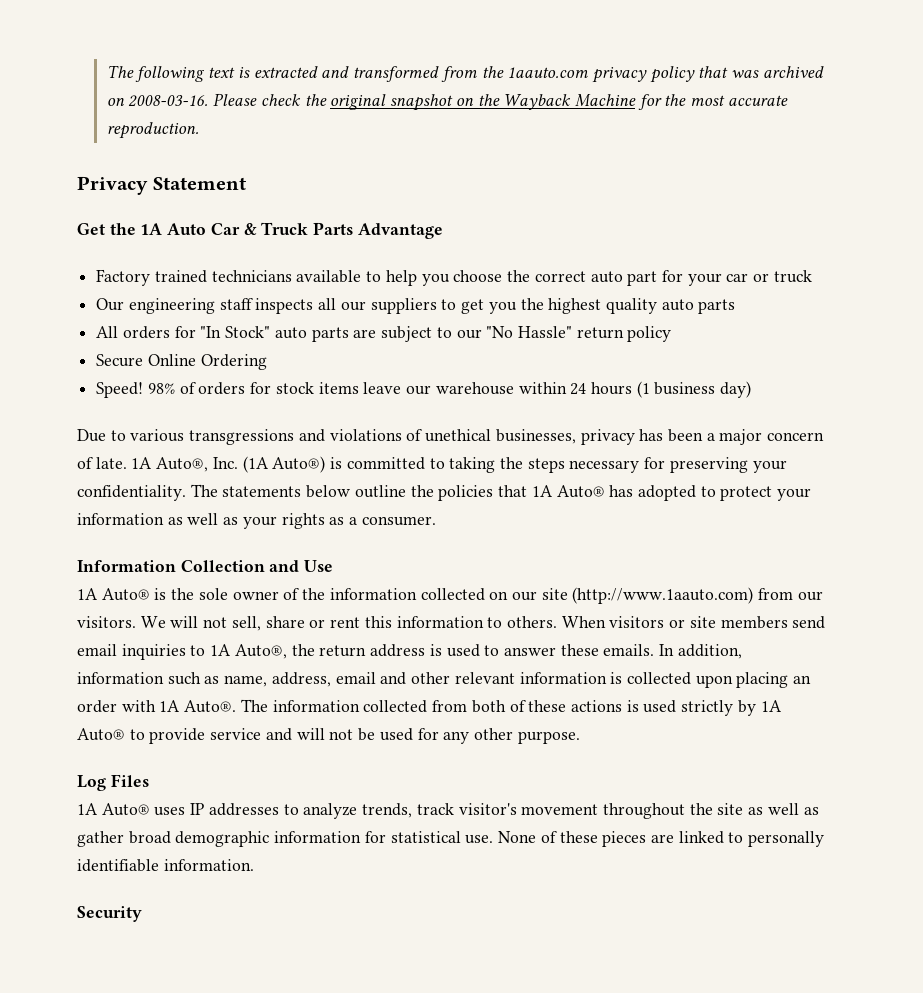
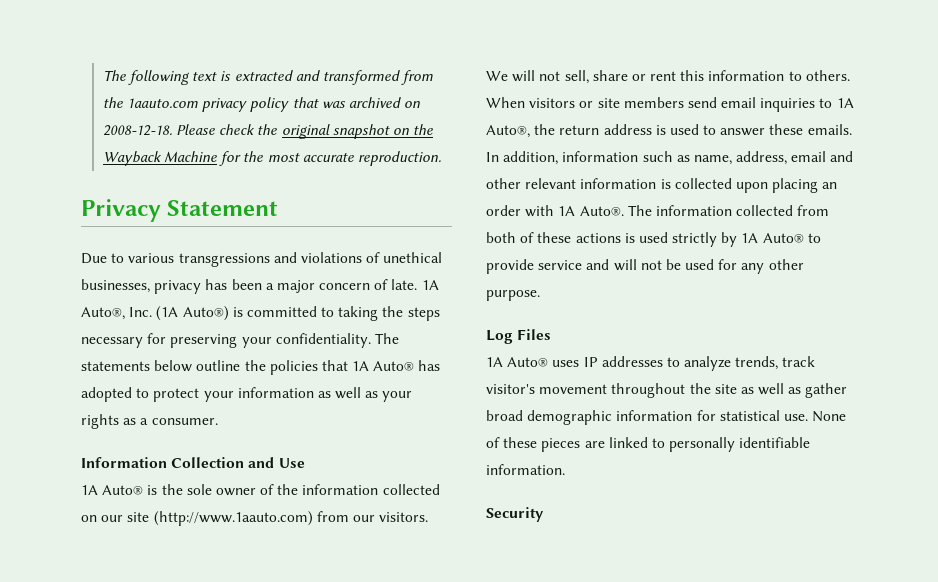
- The following text is extracted and transformed from the 1aauto.com privacy policy that was archived on 2008-03-16.
+ The following text is extracted and transformed from the 1aauto.com privacy policy that was archived on 2008-12-18.
- Get the 1A Auto Car & Truck Parts Advantage
- Factory trained technicians available to help you choose the correct auto part for your car or truck
- Our engineering staff inspects all our suppliers to get you the highest quality auto parts
- All orders for "In Stock" auto parts are subject to our "No Hassle" return policy
- Secure Online Ordering
- Speed! 98% of orders for stock items leave our warehouse within 24 hours (1 business day)

